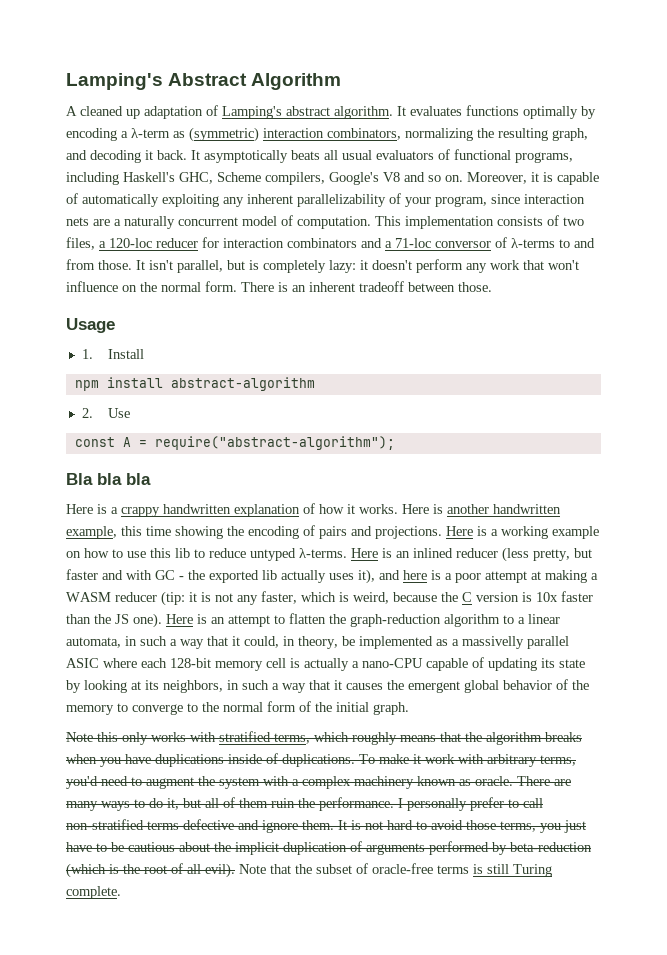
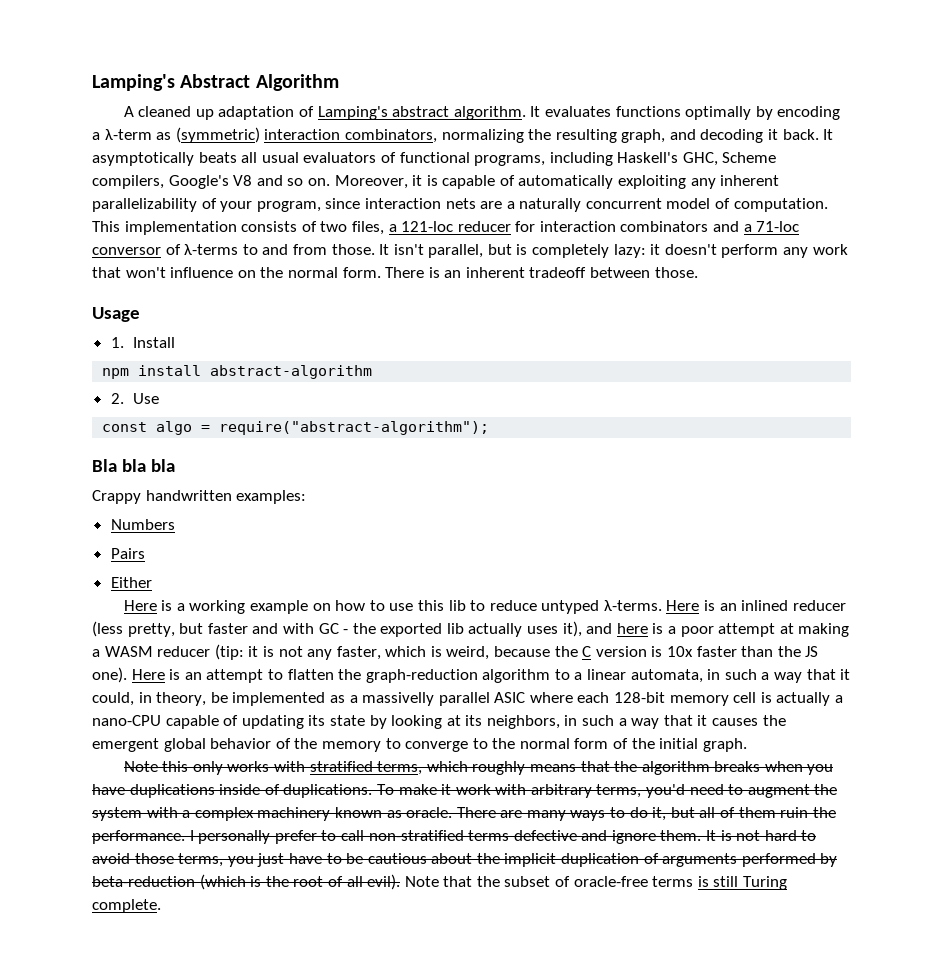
- This implementation consists of two files, a 120-loc reducer for interaction combinators and a 71-loc conversor of λ-terms to and from those.
+ This implementation consists of two files, a 121-loc reducer for interaction combinators and a 71-loc conversor of λ-terms to and from those.
- const A = require("abstract-algorithm");
+ const algo = require("abstract-algorithm");
- Here is a crappy handwritten explanation of how it works. Here is another handwritten example, this time showing the encoding of pairs and projections. Here is a working example on how to use this lib to reduce untyped λ-terms.
+ Crappy handwritten examples:
+ Numbers
+ Pairs
+ Either
+ Here is a working example on how to use this lib to reduce untyped λ-terms.

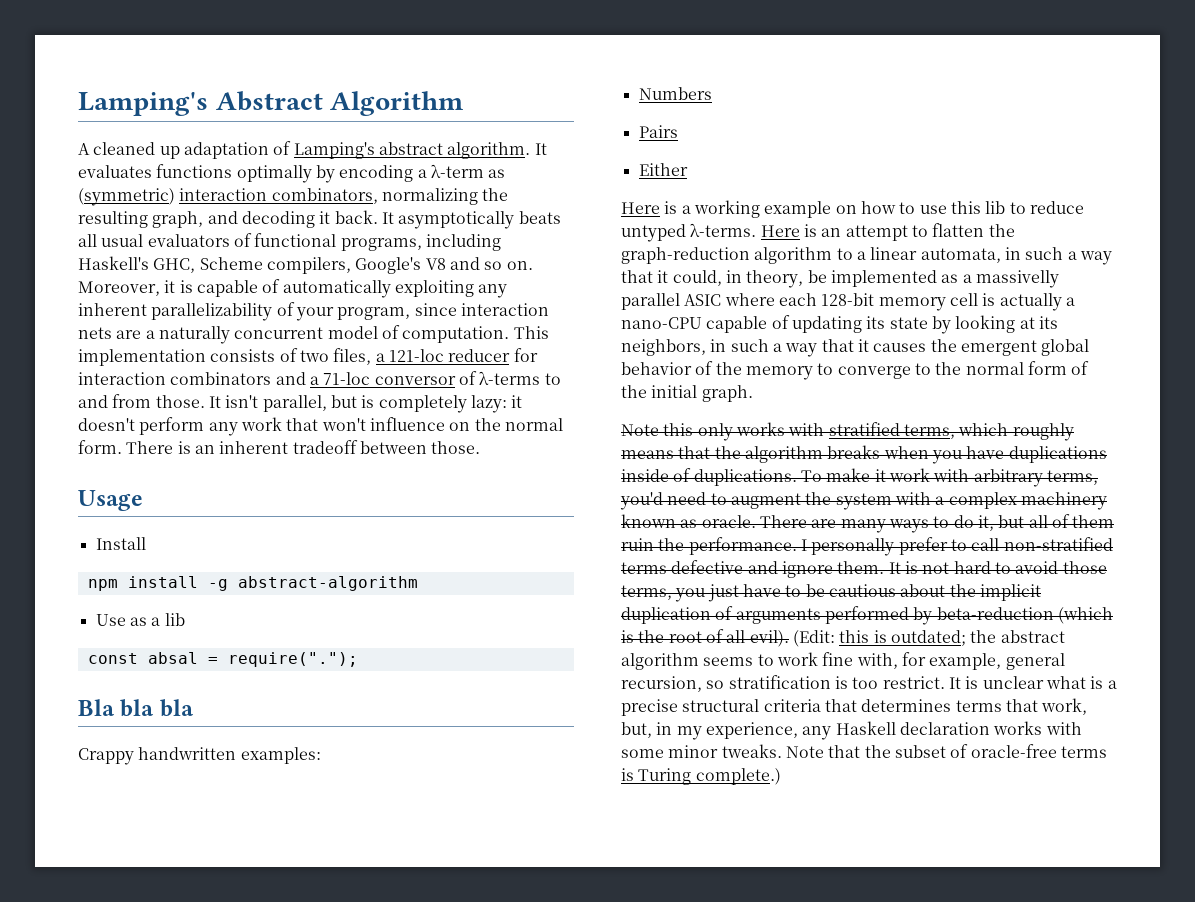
- 1. Install
+ Install
- npm install abstract-algorithm
+ npm install -g abstract-algorithm
- 2. Use
- const algo = require("abstract-algorithm");
+ Use as a lib
+ const absal = require(".");
- Here is an inlined reducer (less pretty, but faster and with GC - the exported lib actually uses it), and here is a poor attempt at making a WASM reducer (tip: it is not any faster, which is weird, because the C version is 10x faster than the JS one). Here is an attempt to flatten the graph-reduction algorithm to a linear automata, in such a way that it could, in theory, be implemented as a massivelly parallel ASIC where each 128-bit memory cell is actually a nano-CPU capable of updating its state by looking at its neighbors, in such a way that it causes the emergent global behavior of the memory to converge to the normal form of the initial graph.
+ Here is an attempt to flatten the graph-reduction algorithm to a linear automata, in such a way that it could, in theory, be implemented as a massivelly parallel ASIC where each 128-bit memory cell is actually a nano-CPU capable of updating its state by looking at its neighbors, in such a way that it causes the emergent global behavior of the memory to converge to the normal form of the initial graph.
+ (Edit: this is outdated; the abstract algorithm seems to work fine with, for example, general recursion, so stratification is too restrict. It is unclear what is a precise structural criteria that determines terms that work, but, in my experience, any Haskell declaration works with some minor tweaks.
- Note that the subset of oracle-free terms is still Turing complete.
+ Note that the subset of oracle-free terms is Turing complete.)

